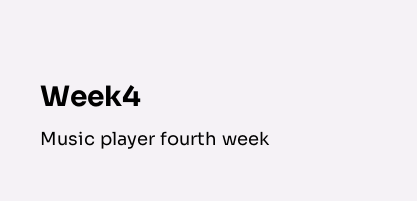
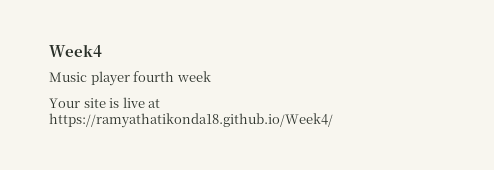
+ Your site is live at https://ramyathatikonda18.github.io/Week4/

